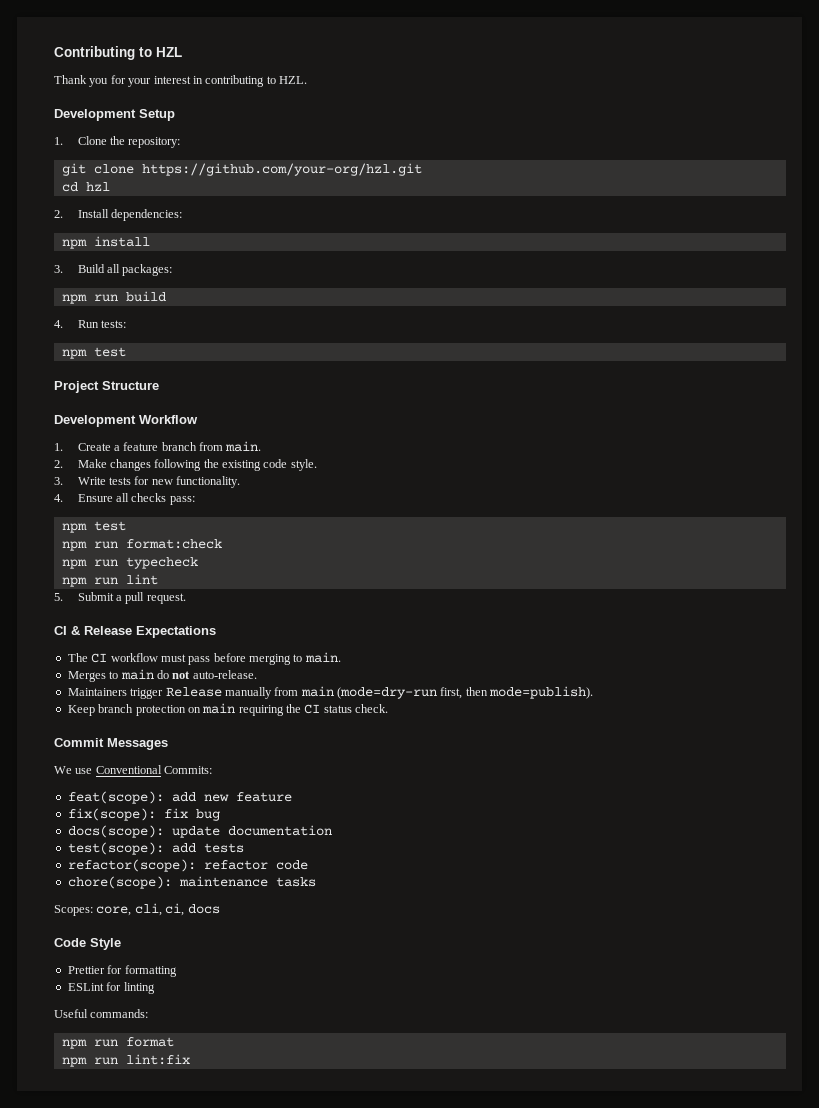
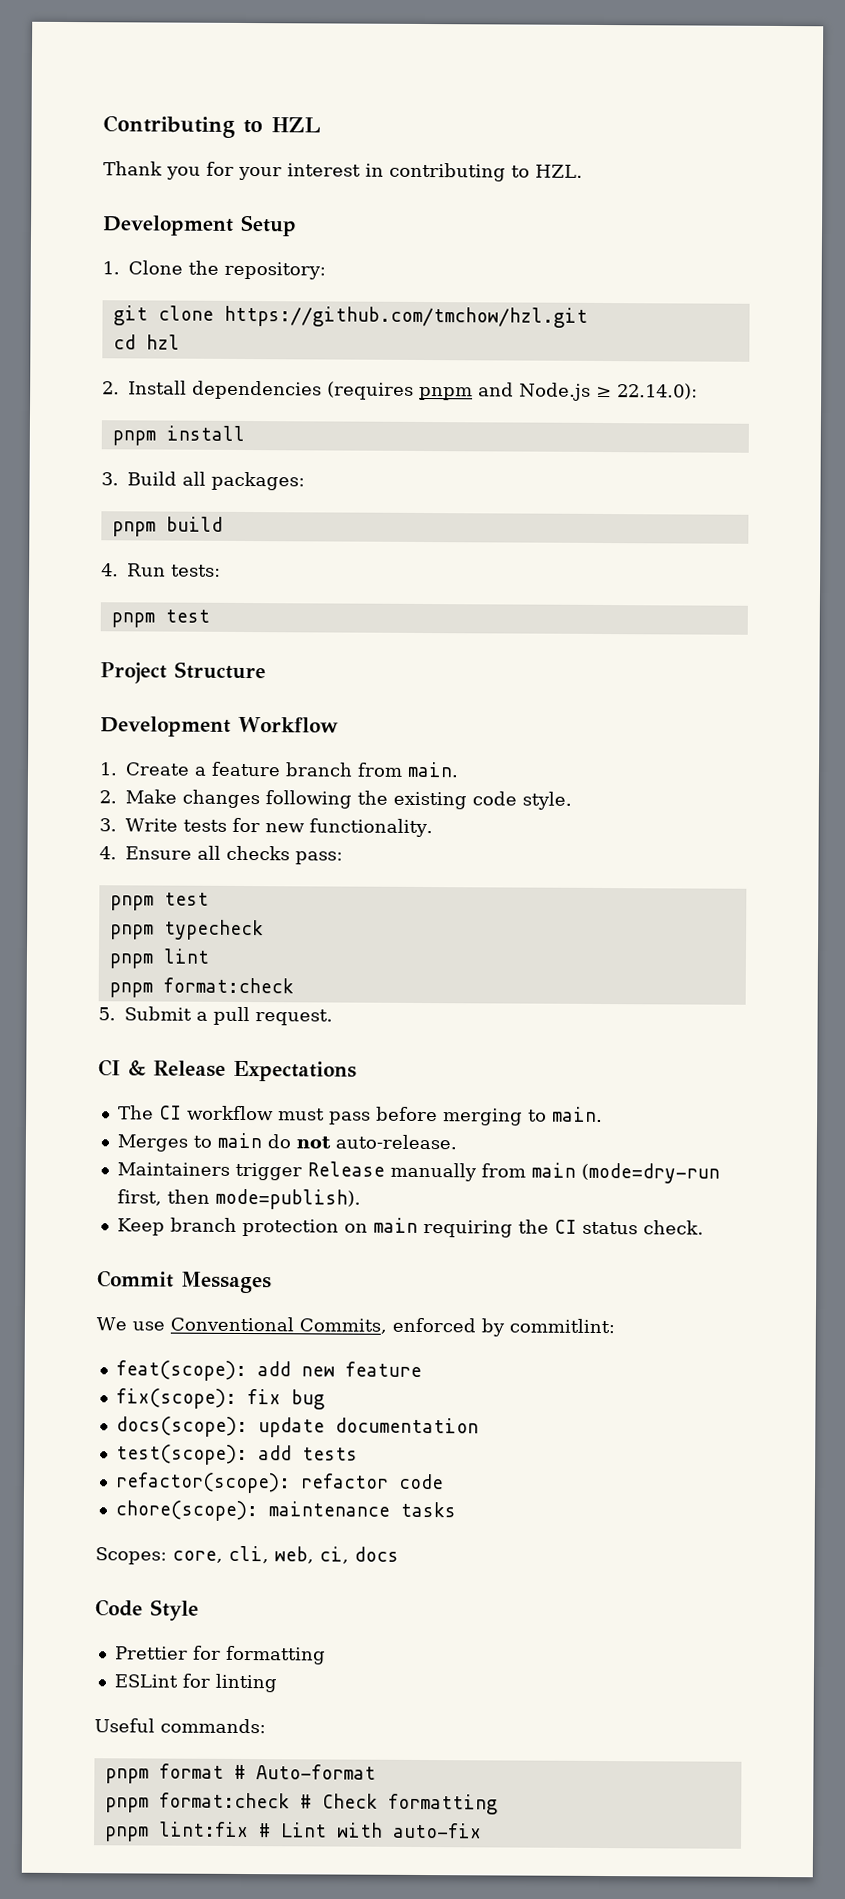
- git clone https://github.com/your-org/hzl.git
+ git clone https://github.com/tmchow/hzl.git
- 2. Install dependencies:
- npm install
+ 2. Install dependencies (requires pnpm and Node.js ≥ 22.14.0):
+ pnpm install
- npm run build
+ pnpm build
  4. Run tests:
- npm test
+ pnpm test
  4. Ensure all checks pass:
- npm test
- npm run format:check
- npm run typecheck
+ pnpm test
+ pnpm typecheck
- npm run lint
+ pnpm lint
+ pnpm format:check
- We use Conventional Commits:
+ We use Conventional Commits, enforced by commitlint:
- Scopes: core, cli, ci, docs
+ Scopes: core, cli, web, ci, docs
- npm run format
- npm run lint:fix
+ pnpm format # Auto-format
+ pnpm format:check # Check formatting
+ pnpm lint:fix # Lint with auto-fix

